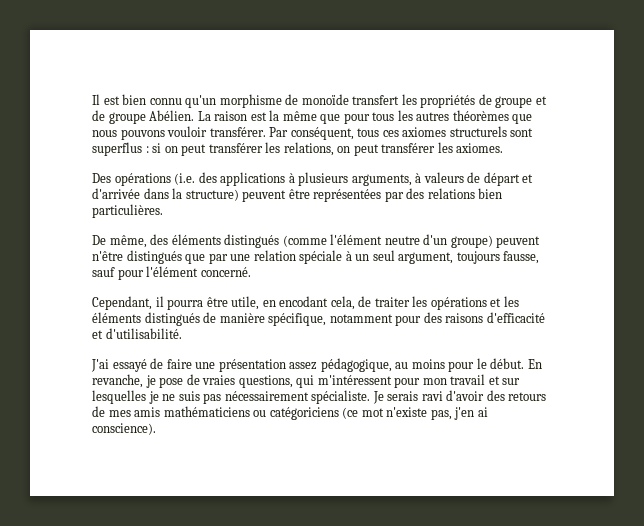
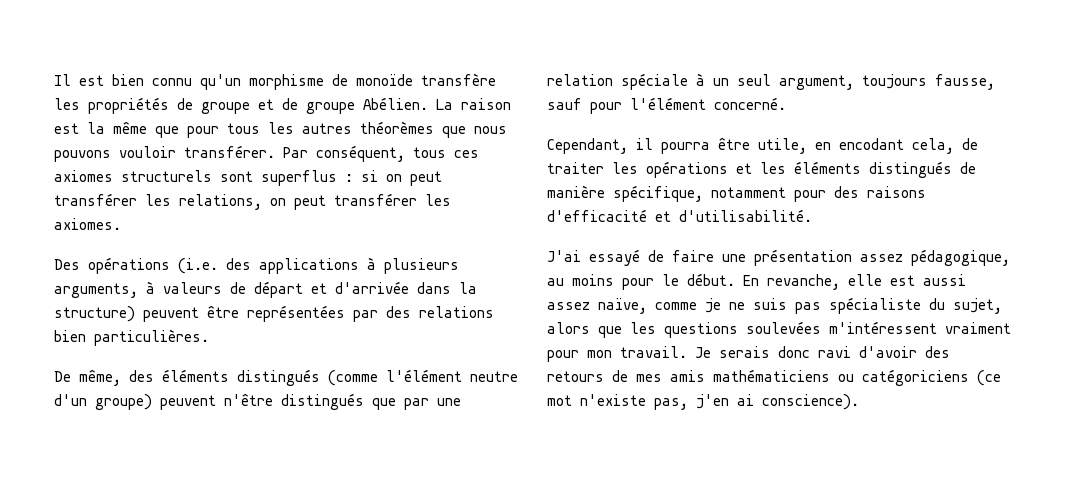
- Il est bien connu qu'un morphisme de monoïde transfert les propriétés de groupe et de groupe Abélien.
+ Il est bien connu qu'un morphisme de monoïde transfère les propriétés de groupe et de groupe Abélien.
- En revanche, je pose de vraies questions, qui m'intéressent pour mon travail et sur lesquelles je ne suis pas nécessairement spécialiste.
+ En revanche, elle est aussi assez naïve, comme je ne suis pas spécialiste du sujet, alors que les questions soulevées m'intéressent vraiment pour mon travail.
- Je serais ravi d'avoir des retours de mes amis mathématiciens ou catégoriciens (ce mot n'existe pas, j'en ai conscience).
+ Je serais donc ravi d'avoir des retours de mes amis mathématiciens ou catégoriciens (ce mot n'existe pas, j'en ai conscience).

